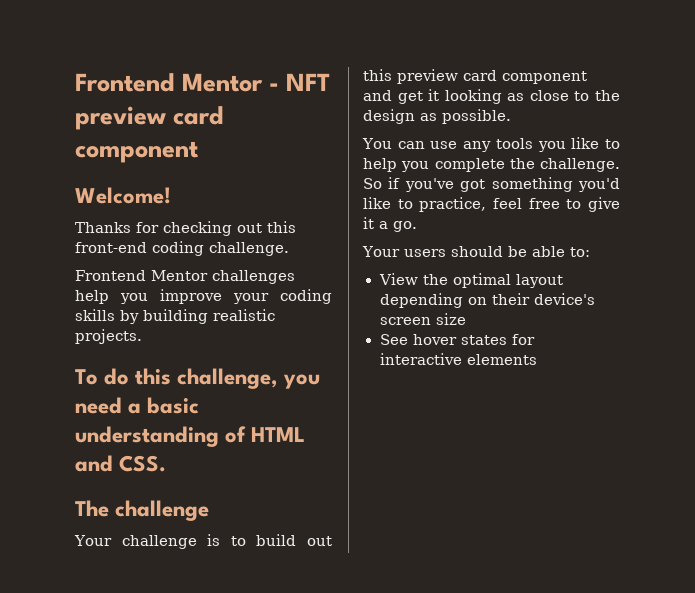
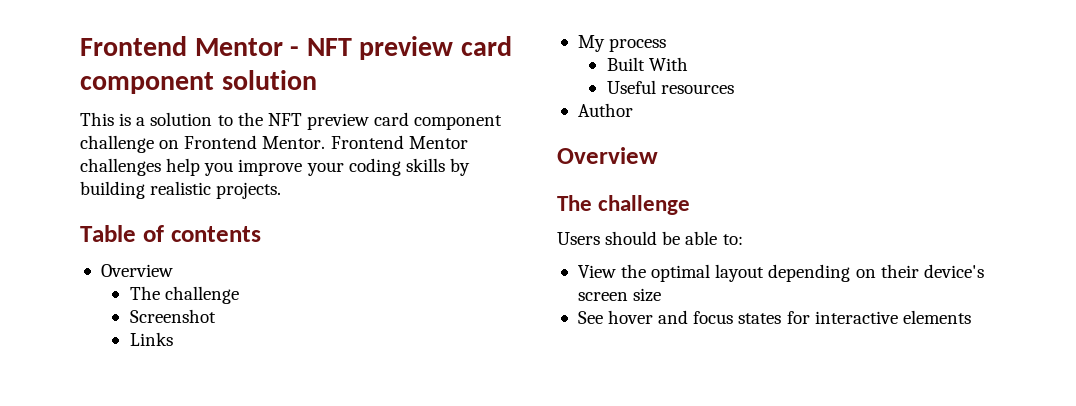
- Frontend Mentor - NFT preview card component
- Welcome!
- Thanks for checking out this front-end coding challenge.
- Frontend Mentor challenges help you improve your coding skills by building realistic projects.
+ Frontend Mentor - NFT preview card component solution
+ This is a solution to the NFT preview card component challenge on Frontend Mentor. Frontend Mentor challenges help you improve your coding skills by building realistic projects.
- To do this challenge, you need a basic understanding of HTML and CSS.
+ Table of contents
+ Overview
  The challenge
- Your challenge is to build out this preview card component and get it looking as close to the design as possible.
- You can use any tools you like to help you complete the challenge. So if you've got something you'd like to practice, feel free to give it a go.
- Your users should be able to:
+ Screenshot
+ Links
+ My process
+ Built With
+ Useful resources
+ Author
+ Overview
+ The challenge
+ Users should be able to:
- See hover states for interactive elements
+ See hover and focus states for interactive elements

